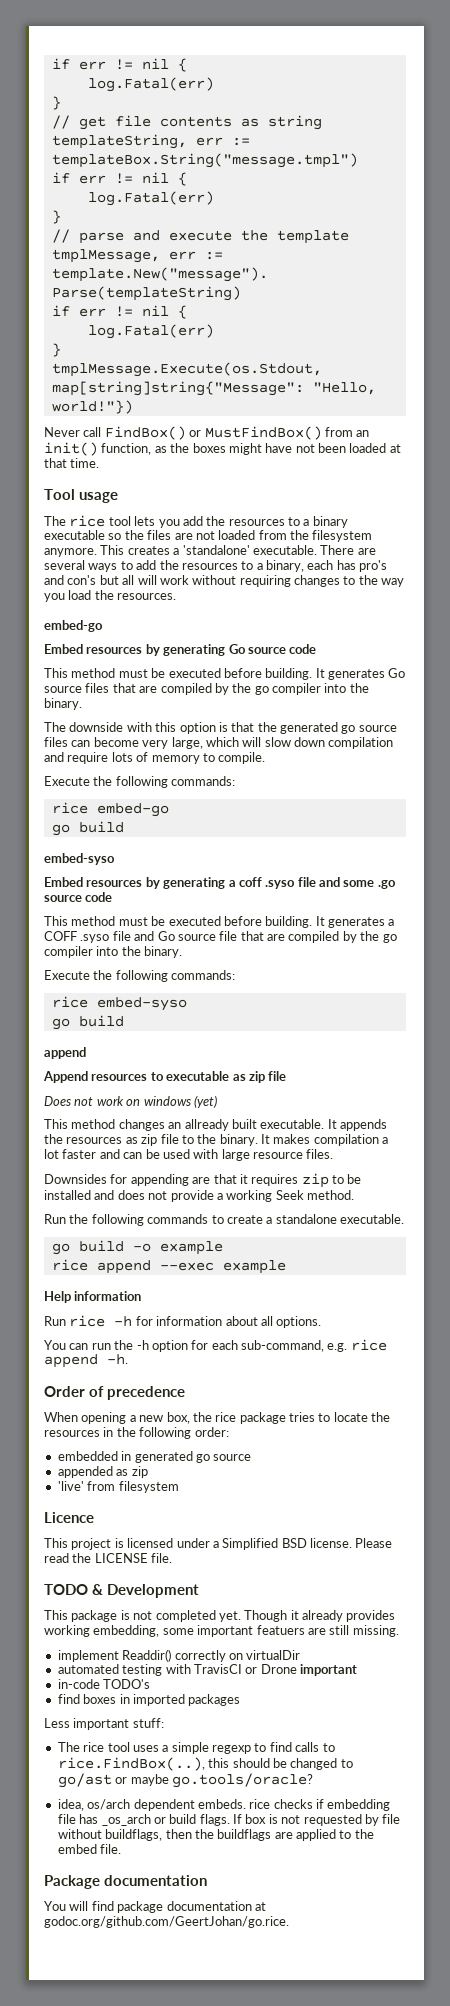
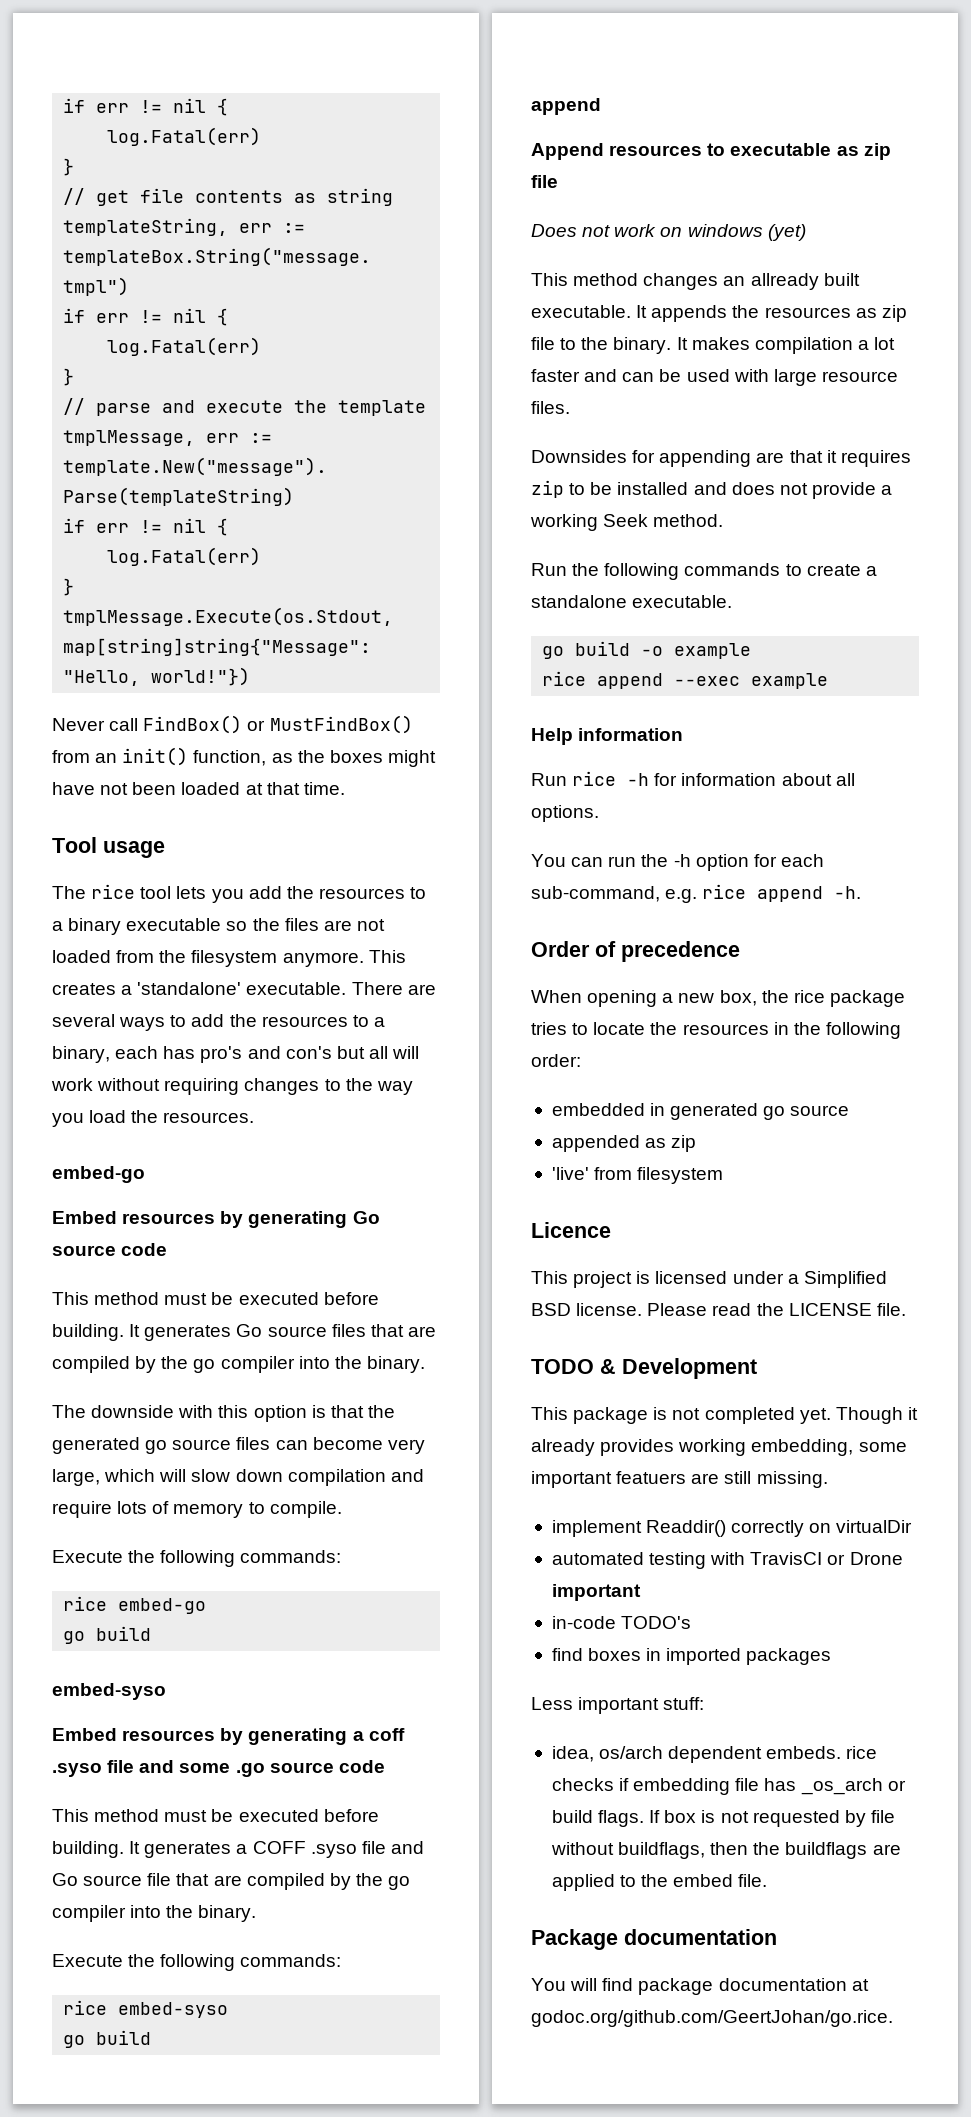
- The rice tool uses a simple regexp to find calls to rice.FindBox(..), this should be changed to go/ast or maybe go.tools/oracle?

